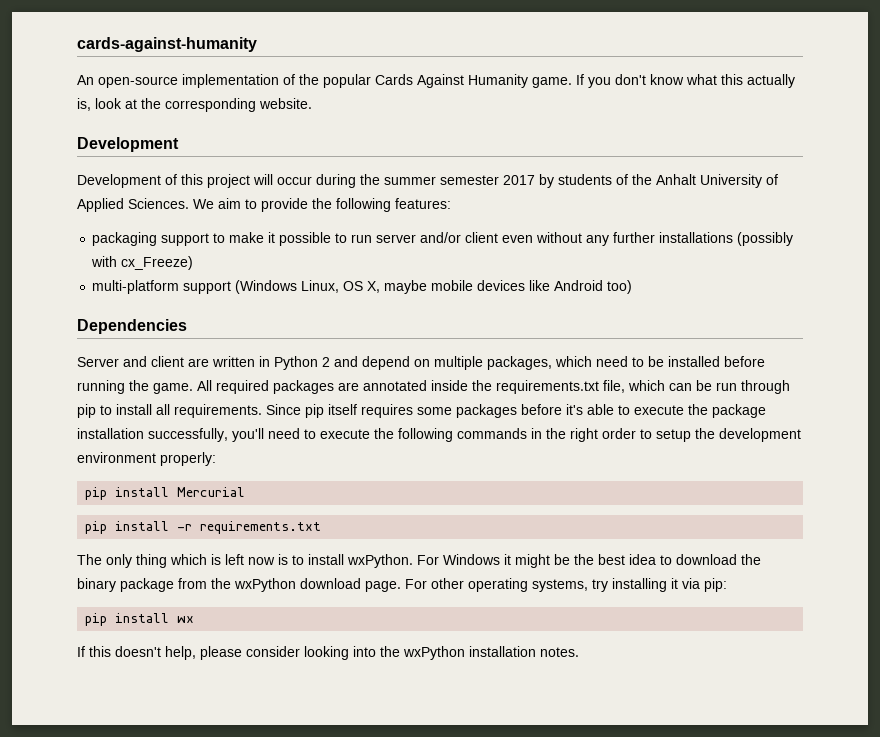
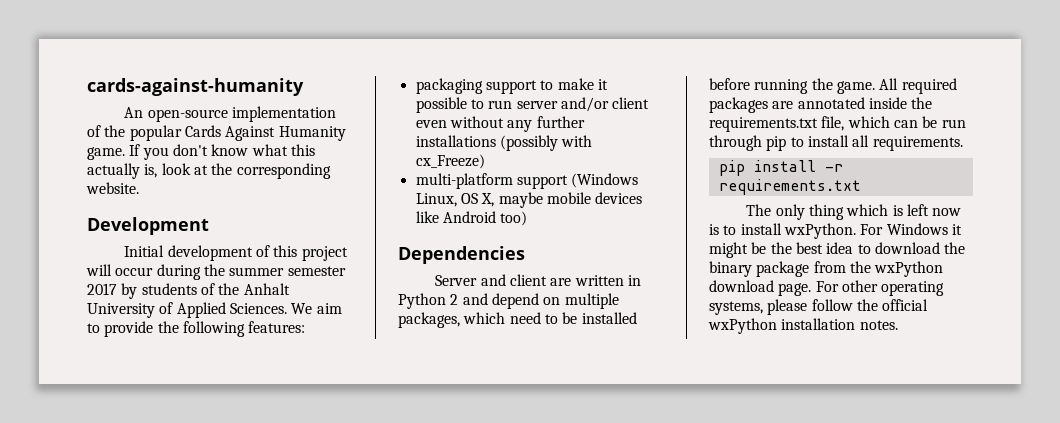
- Development of this project will occur during the summer semester 2017 by students of the Anhalt University of Applied Sciences.
+ Initial development of this project will occur during the summer semester 2017 by students of the Anhalt University of Applied Sciences.
- Since pip itself requires some packages before it's able to execute the package installation successfully, you'll need to execute the following commands in the right order to setup the development environment properly:
- pip install Mercurial
- For other operating systems, try installing it via pip:
- pip install wx
- If this doesn't help, please consider looking into the wxPython installation notes.
+ For other operating systems, please follow the official wxPython installation notes.

